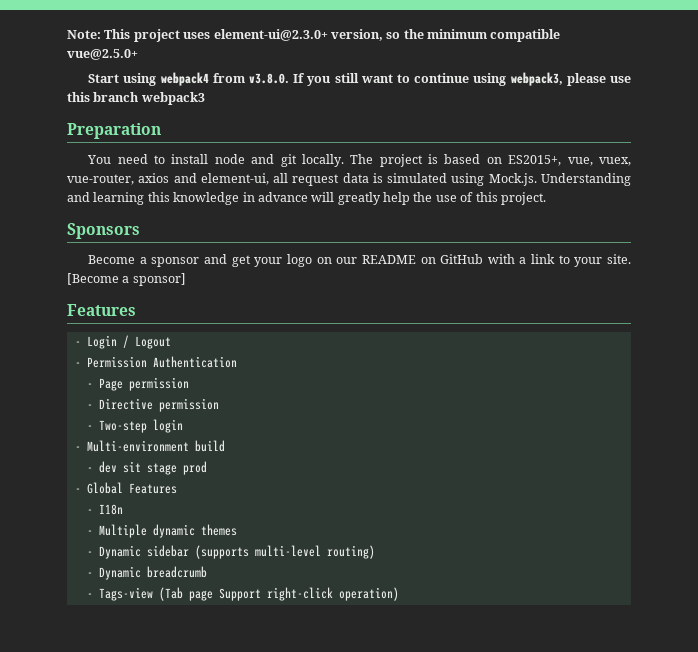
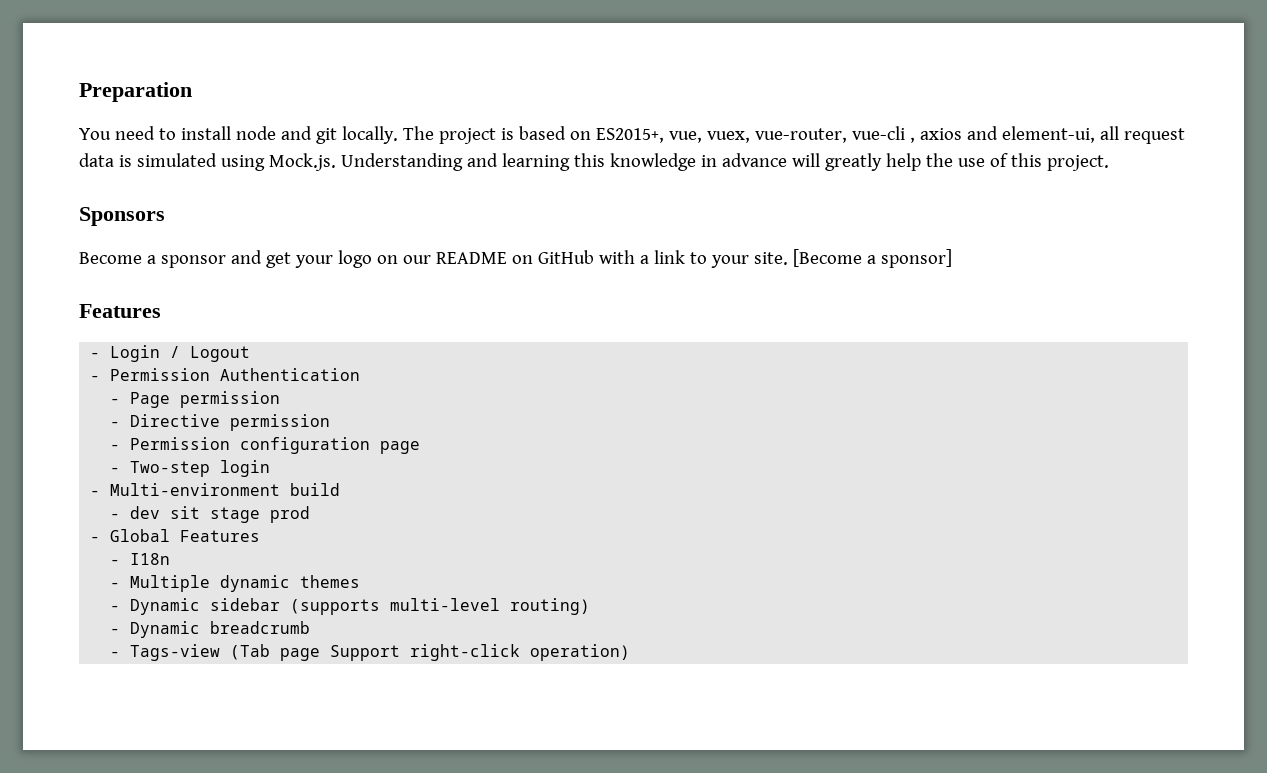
- Note: This project uses element-ui@2.3.0+ version, so the minimum compatible vue@2.5.0+
- Start using webpack4 from v3.8.0. If you still want to continue using webpack3, please use this branch webpack3
- The project is based on ES2015+, vue, vuex, vue-router, axios and element-ui, all request data is simulated using Mock.js. Understanding and learning this knowledge in advance will greatly help the use of this project.
+ The project is based on ES2015+, vue, vuex, vue-router, vue-cli , axios and element-ui, all request data is simulated using Mock.js. Understanding and learning this knowledge in advance will greatly help the use of this project.
+ - Permission configuration page

